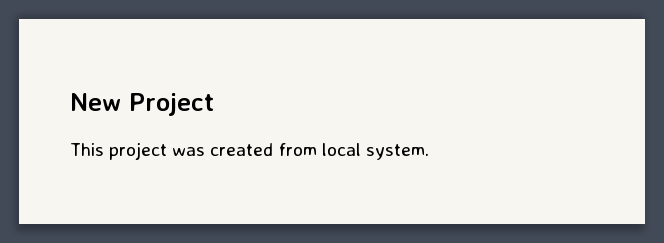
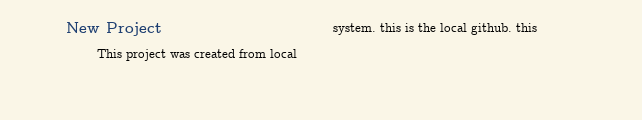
- This project was created from local system.
+ This project was created from local system. this is the local github. this

